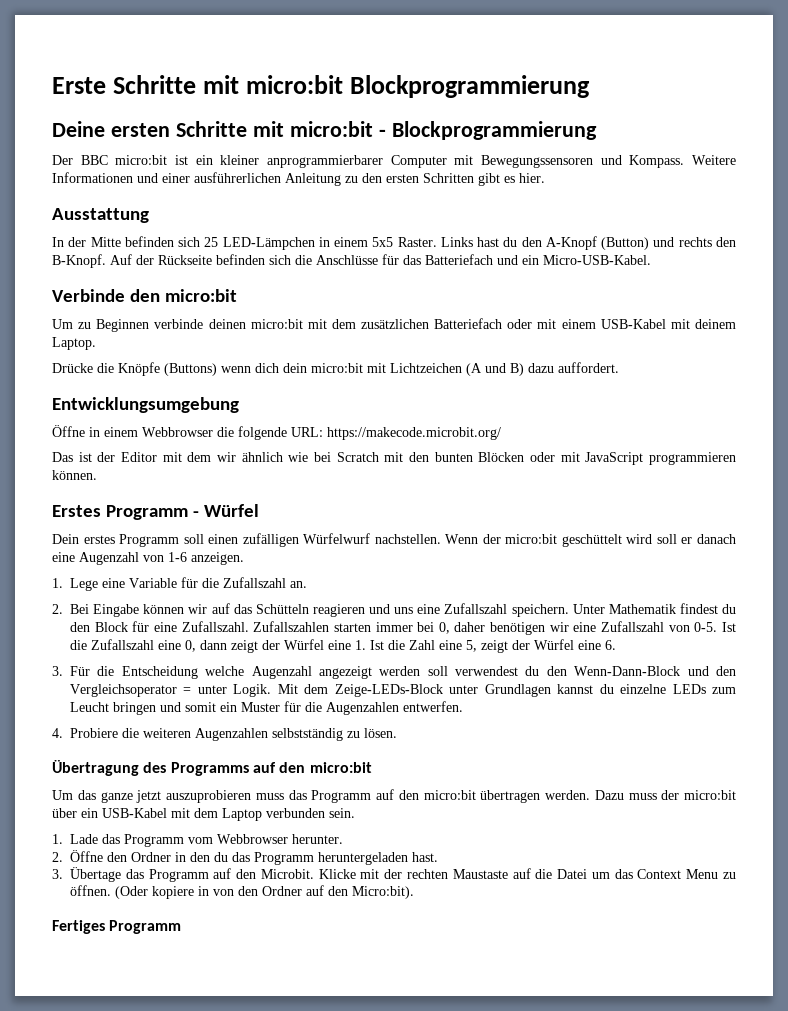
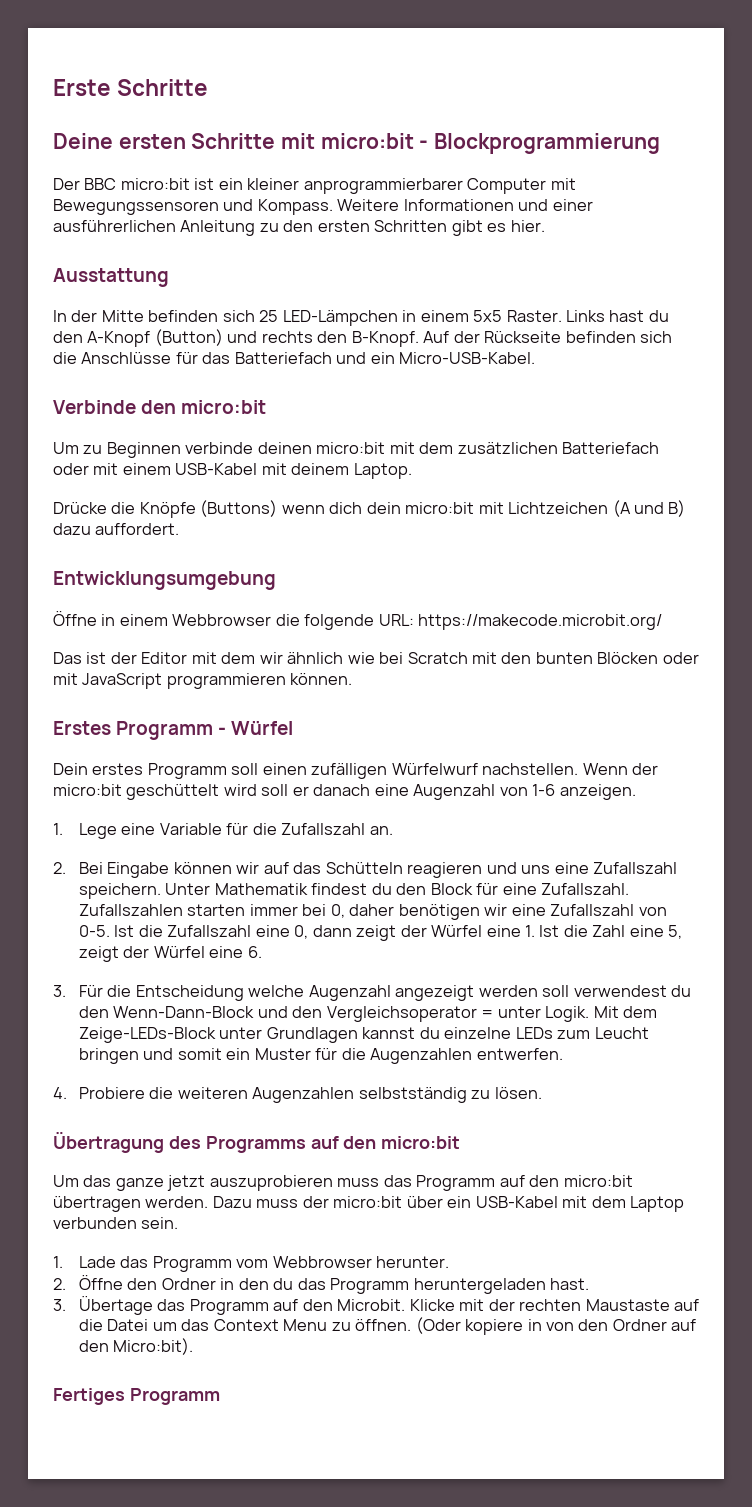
- Erste Schritte mit micro:bit Blockprogrammierung
+ Erste Schritte

